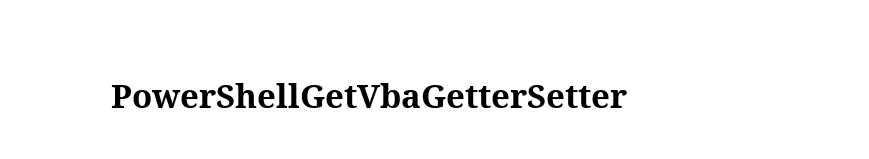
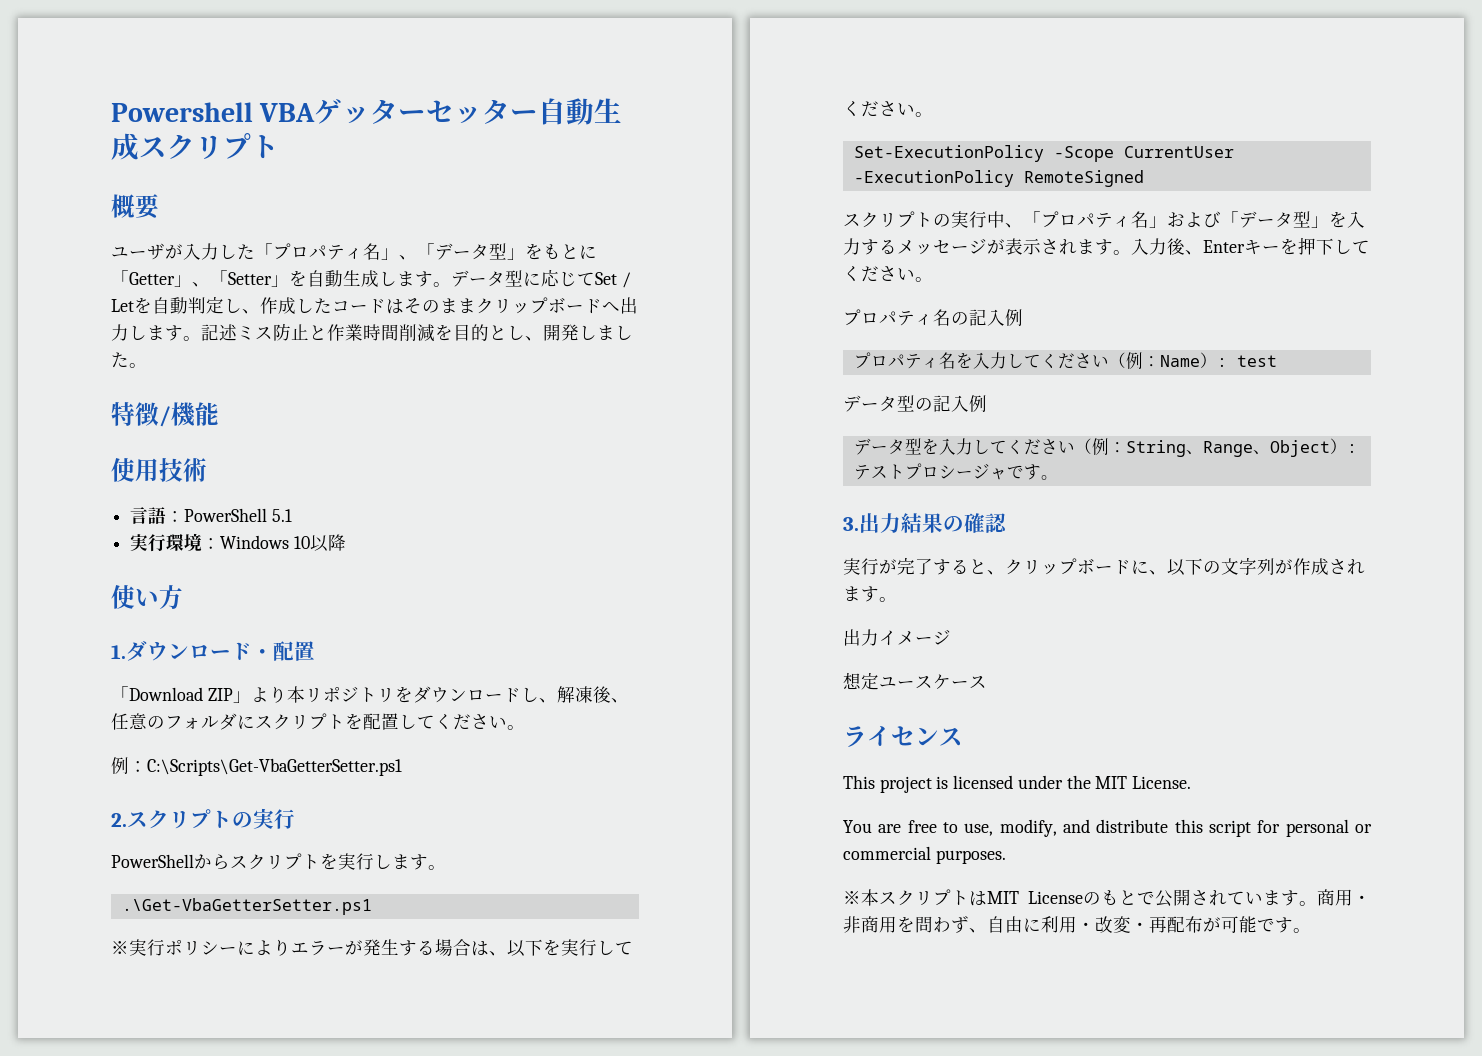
- PowerShellGetVbaGetterSetter
+ Powershell VBAゲッターセッター自動生成スクリプト
+ 概要
+ ユーザが入力した「プロパティ名」、「データ型」をもとに「Getter」、「Setter」を自動生成します。データ型に応じてSet / Letを自動判定し、作成したコードはそのままクリップボードへ出力します。記述ミス防止と作業時間削減を目的とし、開発しました。
+ 特徴/機能
+ 使用技術
+ 言語：PowerShell 5.1
+ 実行環境：Windows 10以降
+ 使い方
+ 1.ダウンロード・配置
+ 「Download ZIP」より本リポジトリをダウンロードし、解凍後、任意のフォルダにスクリプトを配置してください。
+ 例：C:\Scripts\Get-VbaGetterSetter.ps1
+ 2.スクリプトの実行
+ PowerShellからスクリプトを実行します。
+ .\Get-VbaGetterSetter.ps1
+ ※実行ポリシーによりエラーが発生する場合は、以下を実行してください。
+ Set-ExecutionPolicy -Scope CurrentUser -ExecutionPolicy RemoteSigned
+ スクリプトの実行中、「プロパティ名」および「データ型」を入力するメッセージが表示されます。入力後、Enterキーを押下してください。
+ プロパティ名の記入例
+ プロパティ名を入力してください（例：Name）: test
+ データ型の記入例
+ データ型を入力してください（例：String、Range、Object）:テストプロシージャです。
+ 3.出力結果の確認
+ 実行が完了すると、クリップボードに、以下の文字列が作成されます。
+ 出力イメージ
+ 想定ユースケース
+ ライセンス
+ This project is licensed under the MIT License.
+ You are free to use, modify, and distribute this script for personal or commercial purposes.
+ ※本スクリプトはMIT Licenseのもとで公開されています。商用・非商用を問わず、自由に利用・改変・再配布が可能です。

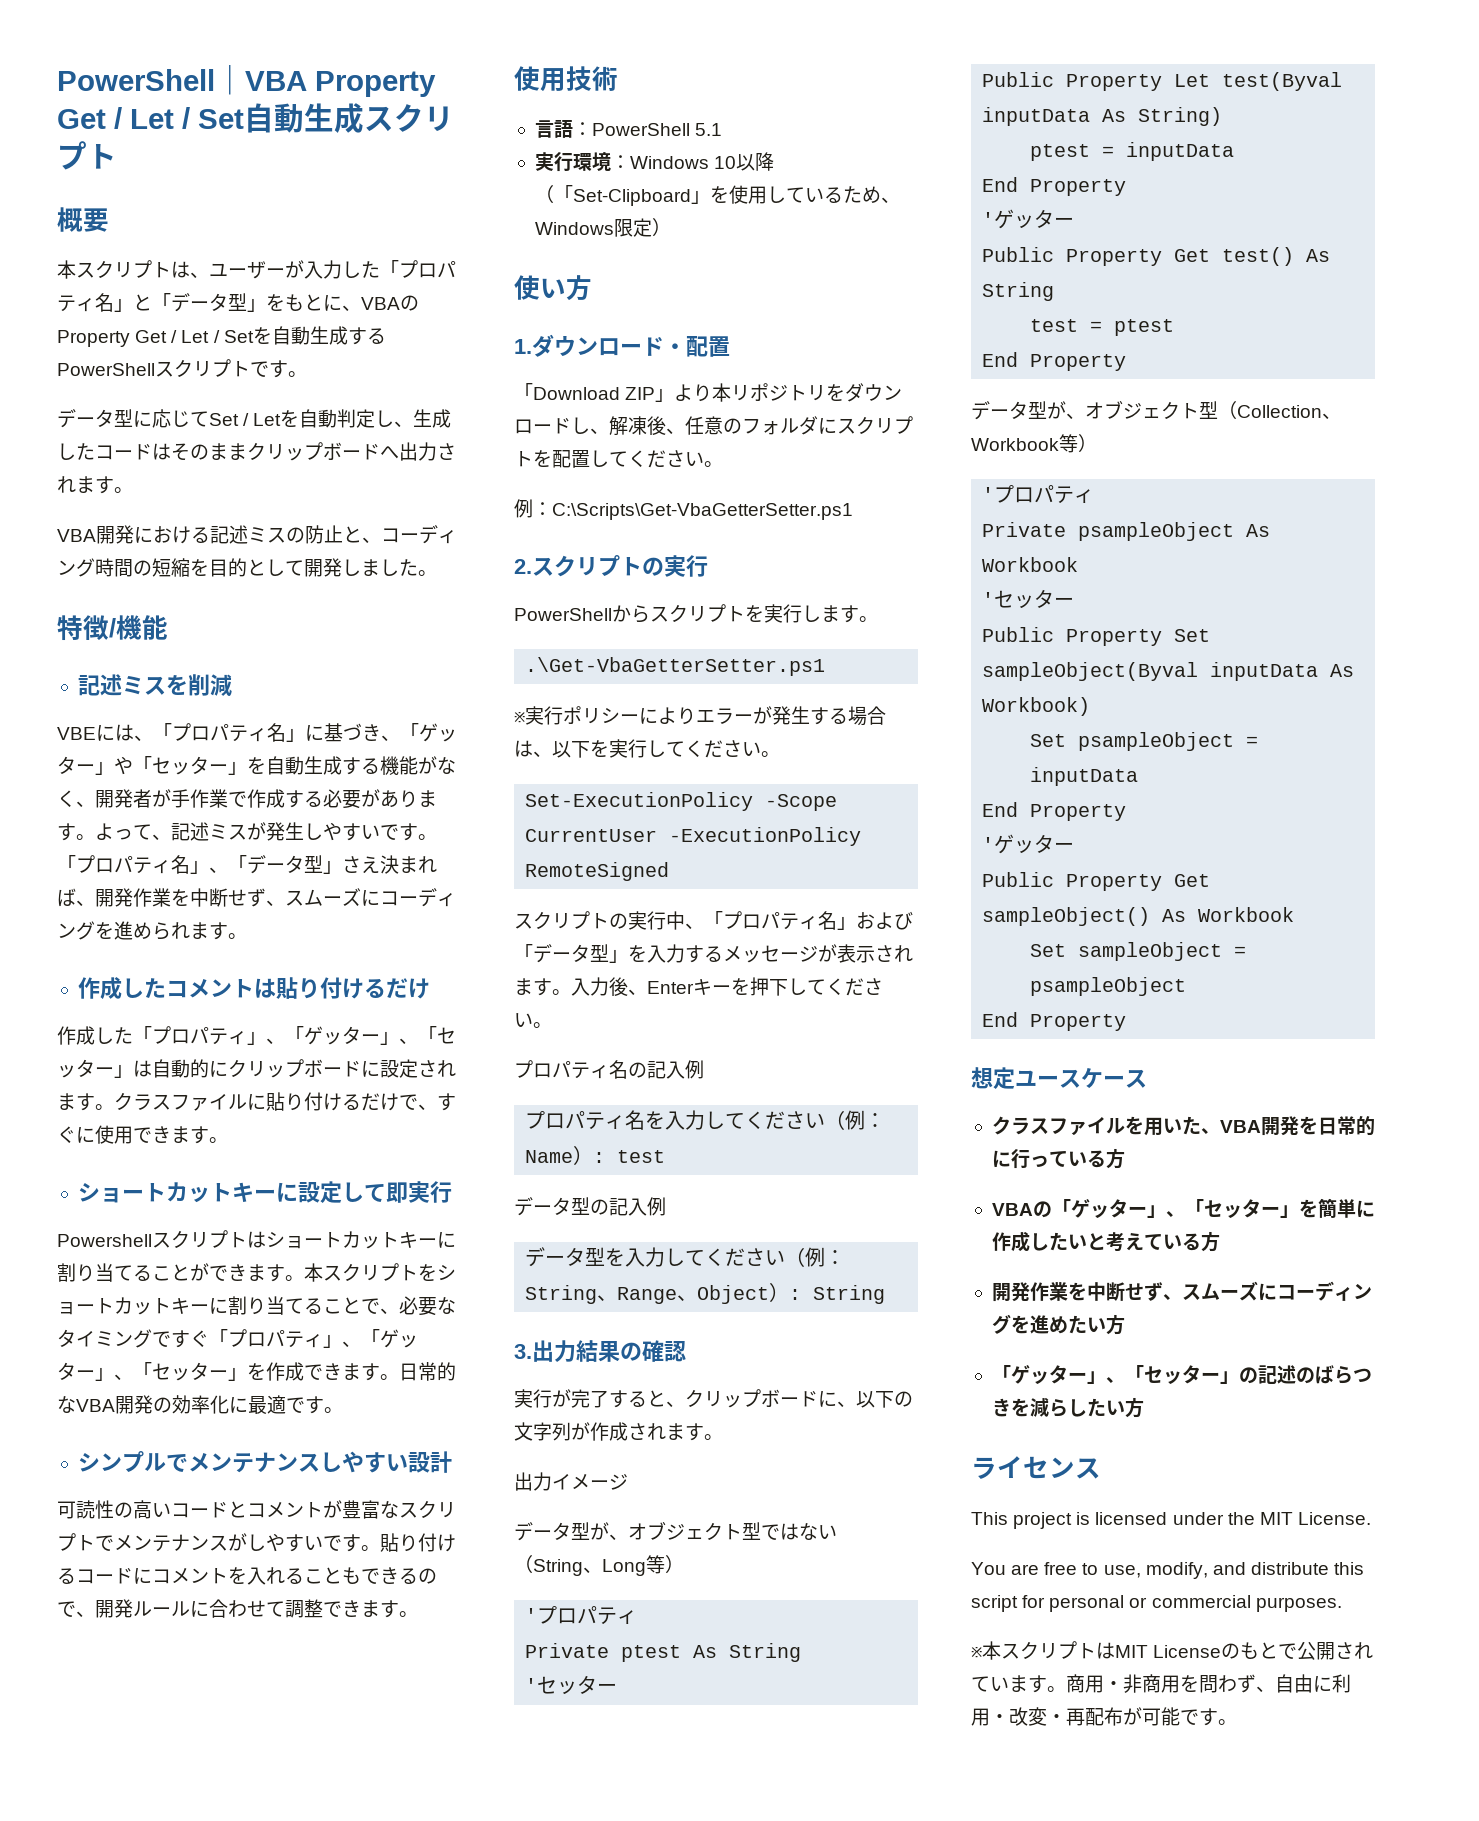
- Powershell VBAゲッターセッター自動生成スクリプト
+ PowerShell｜VBA Property Get / Let / Set自動生成スクリプト
- ユーザが入力した「プロパティ名」、「データ型」をもとに「Getter」、「Setter」を自動生成します。データ型に応じてSet / Letを自動判定し、作成したコードはそのままクリップボードへ出力します。記述ミス防止と作業時間削減を目的とし、開発しました。
+ 本スクリプトは、ユーザーが入力した「プロパティ名」と「データ型」をもとに、VBAのProperty Get / Let / Setを自動生成するPowerShellスクリプトです。
+ データ型に応じてSet / Letを自動判定し、生成したコードはそのままクリップボードへ出力されます。
+ VBA開発における記述ミスの防止と、コーディング時間の短縮を目的として開発しました。
+ 記述ミスを削減
+ VBEには、「プロパティ名」に基づき、「ゲッター」や「セッター」を自動生成する機能がなく、開発者が手作業で作成する必要があります。よって、記述ミスが発生しやすいです。「プロパティ名」、「データ型」さえ決まれば、開発作業を中断せず、スムーズにコーディングを進められます。
+ 作成したコメントは貼り付けるだけ
+ 作成した「プロパティ」、「ゲッター」、「セッター」は自動的にクリップボードに設定されます。クラスファイルに貼り付けるだけで、すぐに使用できます。
+ ショートカットキーに設定して即実行
+ Powershellスクリプトはショートカットキーに割り当てることができます。本スクリプトをショートカットキーに割り当てることで、必要なタイミングですぐ「プロパティ」、「ゲッター」、「セッター」を作成できます。日常的なVBA開発の効率化に最適です。
+ シンプルでメンテナンスしやすい設計
+ 可読性の高いコードとコメントが豊富なスクリプトでメンテナンスがしやすいです。貼り付けるコードにコメントを入れることもできるので、開発ルールに合わせて調整できます。
- 実行環境：Windows 10以降
+ 実行環境：Windows 10以降（「Set-Clipboard」を使用しているため、Windows限定）
- データ型を入力してください（例：String、Range、Object）:テストプロシージャです。
+ データ型を入力してください（例：String、Range、Object）: String
+ データ型が、オブジェクト型ではない（String、Long等）
+ 'プロパティ
+ Private ptest As String
+ 'セッター
+ Public Property Let test(Byval inputData As String)
+ ptest = inputData
+ End Property
+ 'ゲッター
+ Public Property Get test() As String
+ test = ptest
+ End Property
+ データ型が、オブジェクト型（Collection、Workbook等）
+ 'プロパティ
+ Private psampleObject As Workbook
+ 'セッター
+ Public Property Set sampleObject(Byval inputData As Workbook)
+ Set psampleObject = inputData
+ End Property
+ 'ゲッター
+ Public Property Get sampleObject() As Workbook
+ Set sampleObject = psampleObject
+ End Property
  想定ユースケース
+ クラスファイルを用いた、VBA開発を日常的に行っている方
+ VBAの「ゲッター」、「セッター」を簡単に作成したいと考えている方
+ 開発作業を中断せず、スムーズにコーディングを進めたい方
+ 「ゲッター」、「セッター」の記述のばらつきを減らしたい方

